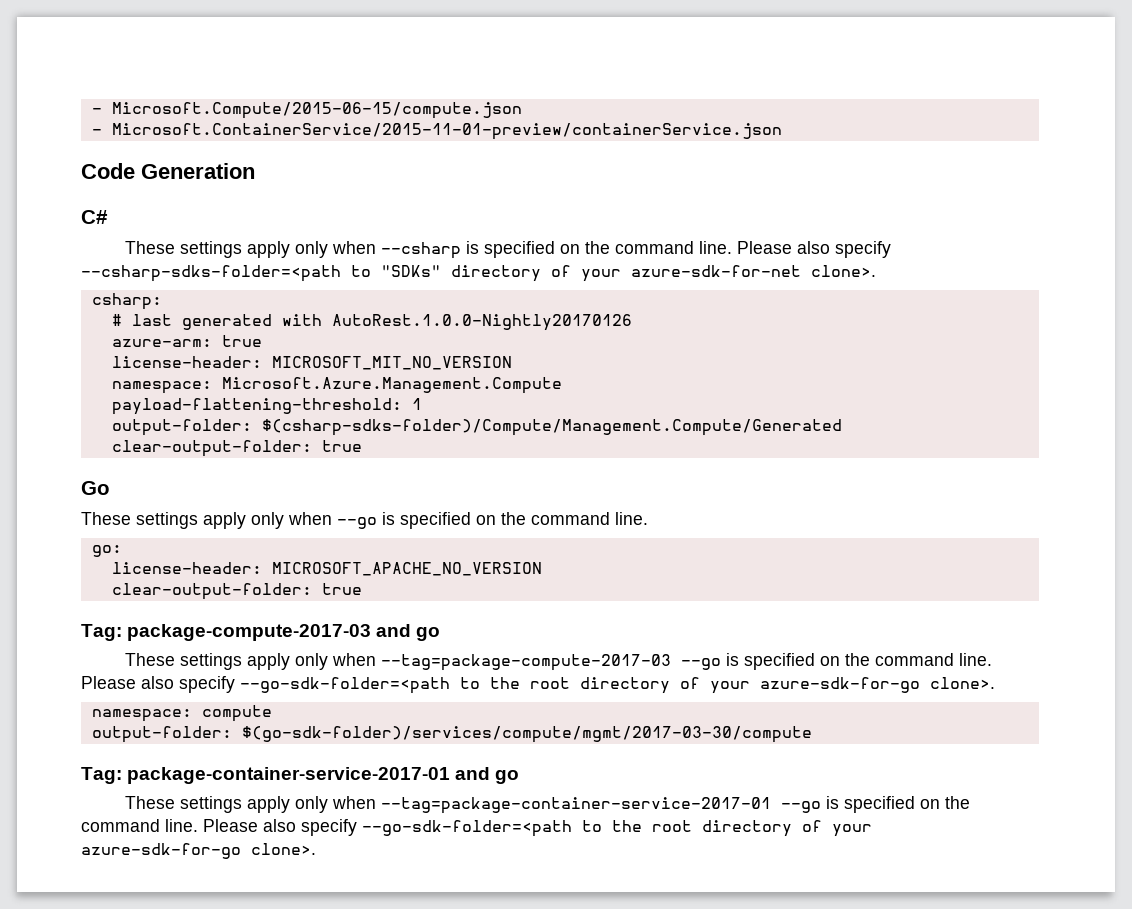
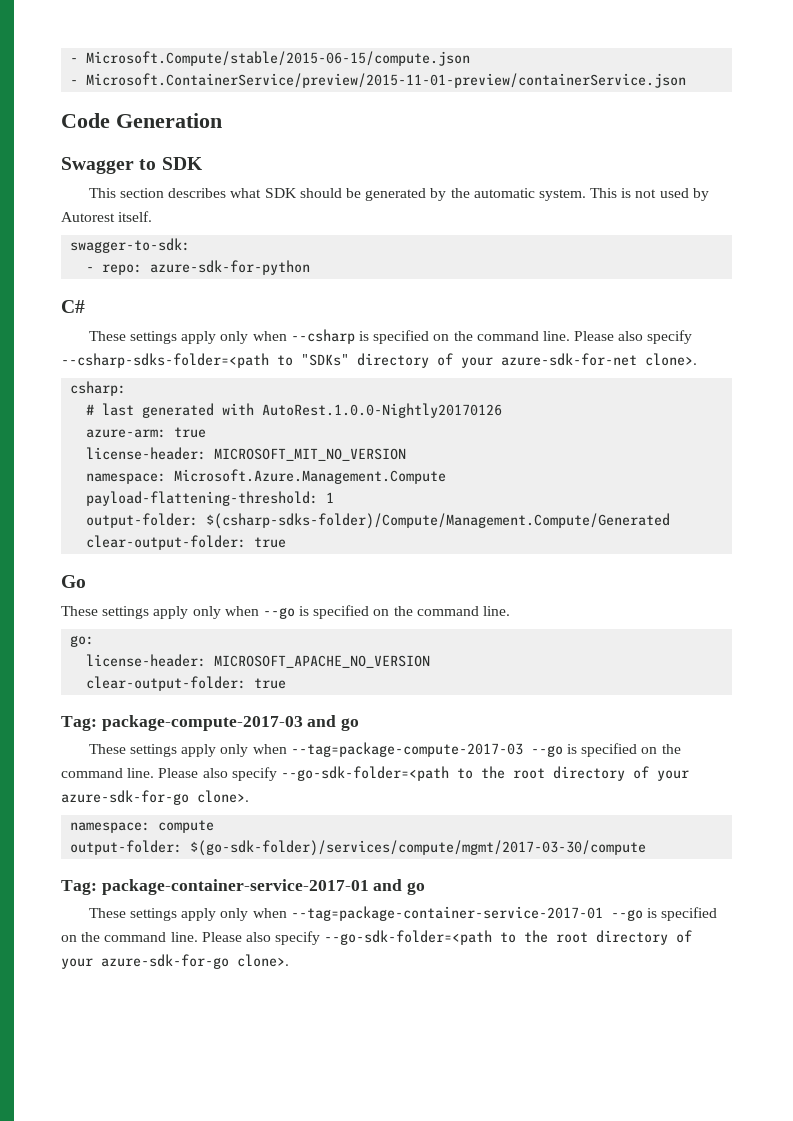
- - Microsoft.Compute/2015-06-15/compute.json
- - Microsoft.ContainerService/2015-11-01-preview/containerService.json
+ - Microsoft.Compute/stable/2015-06-15/compute.json
+ - Microsoft.ContainerService/preview/2015-11-01-preview/containerService.json
+ Swagger to SDK
+ This section describes what SDK should be generated by the automatic system. This is not used by Autorest itself.
+ swagger-to-sdk:
+ - repo: azure-sdk-for-python

